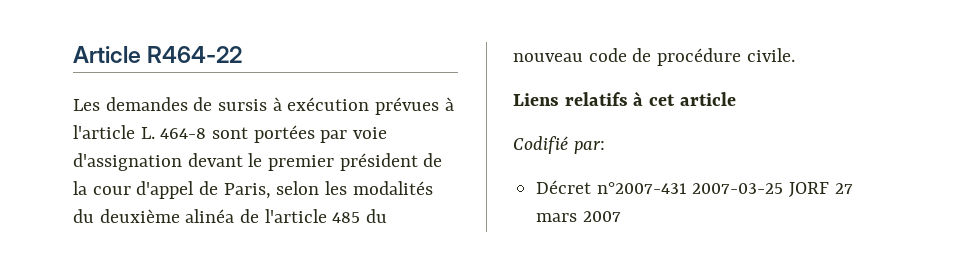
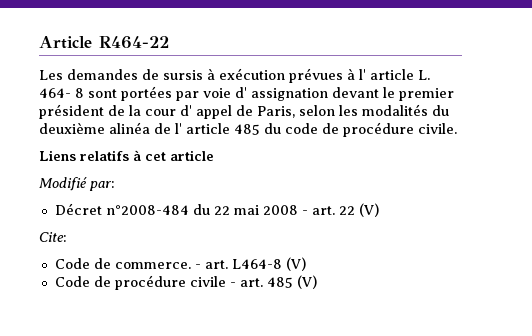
- Les demandes de sursis à exécution prévues à l'article L. 464-8 sont portées par voie d'assignation devant le premier président de la cour d'appel de Paris, selon les modalités du deuxième alinéa de l'article 485 du nouveau code de procédure civile.
+ Les demandes de sursis à exécution prévues à l' article L. 464- 8 sont portées par voie d' assignation devant le premier président de la cour d' appel de Paris, selon les modalités du deuxième alinéa de l' article 485 du code de procédure civile.
- Codifié par:
+ Modifié par:
- Décret n°2007-431 2007-03-25 JORF 27 mars 2007
+ Décret n°2008-484 du 22 mai 2008 - art. 22 (V)
+ Cite:
+ Code de commerce. - art. L464-8 (V)
+ Code de procédure civile - art. 485 (V)

